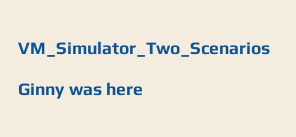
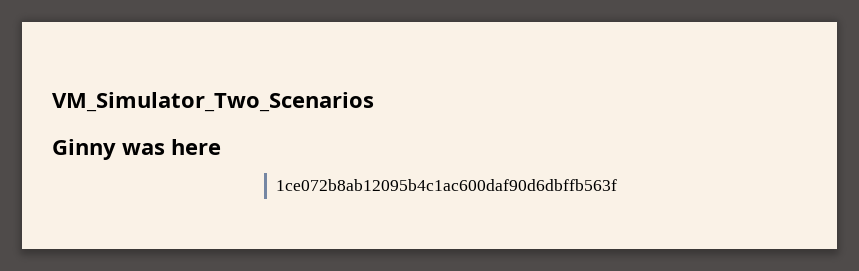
+ 1ce072b8ab12095b4c1ac600daf90d6dbffb563f

